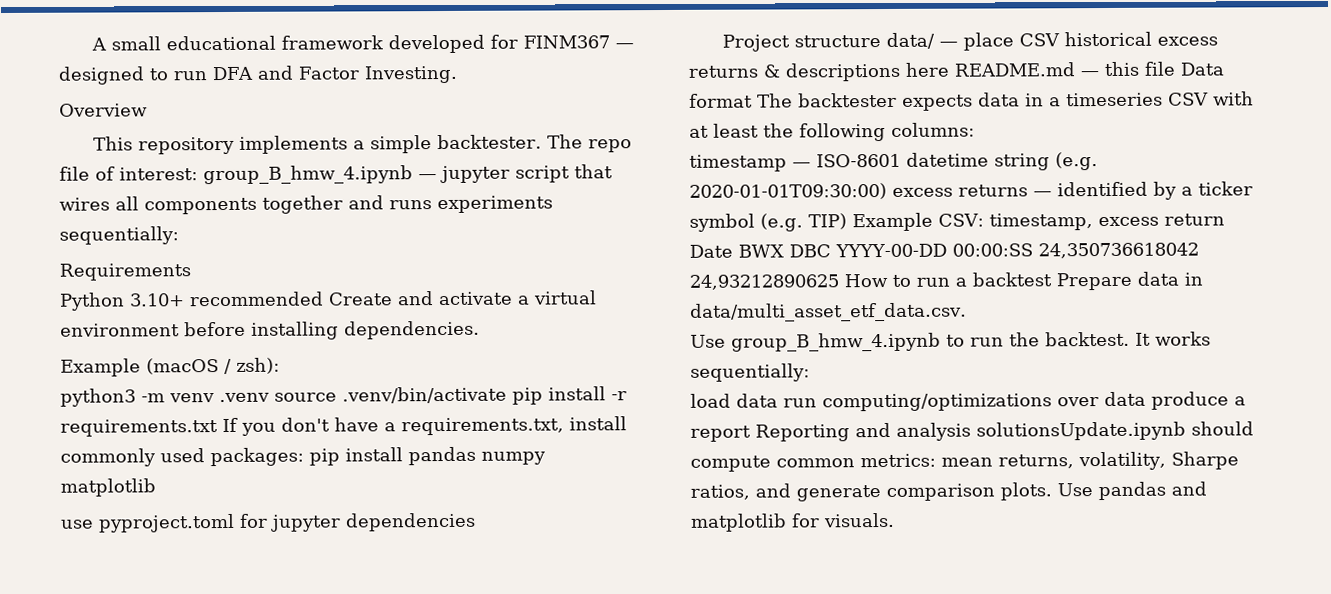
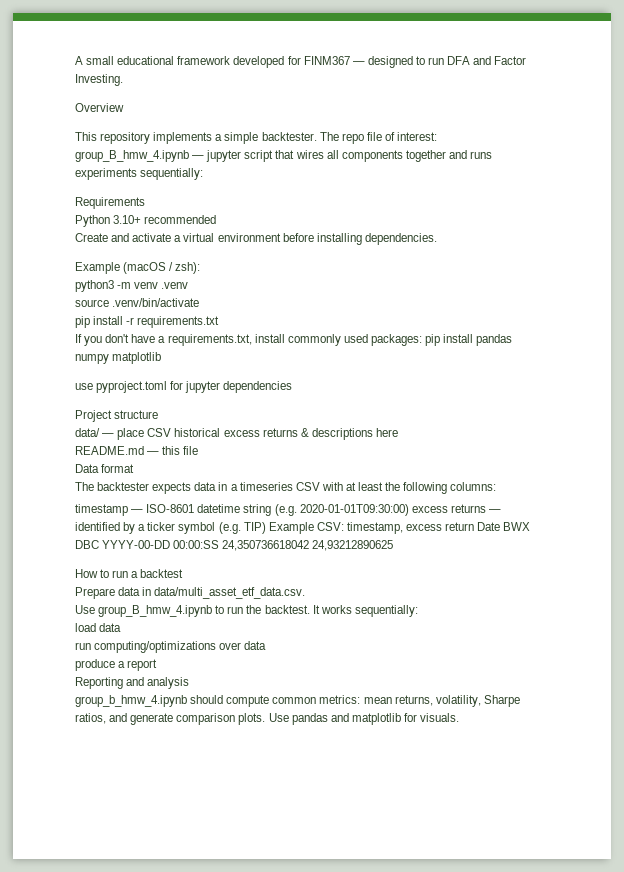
- Python 3.10+ recommended Create and activate a virtual environment before installing dependencies.
+ Python 3.10+ recommended
+ Create and activate a virtual environment before installing dependencies.
- python3 -m venv .venv source .venv/bin/activate pip install -r requirements.txt If you don't have a requirements.txt, install commonly used packages: pip install pandas numpy matplotlib
+ python3 -m venv .venv
+ source .venv/bin/activate
+ pip install -r requirements.txt
+ If you don't have a requirements.txt, install commonly used packages: pip install pandas numpy matplotlib
- Project structure data/ — place CSV historical excess returns & descriptions here README.md — this file Data format The backtester expects data in a timeseries CSV with at least the following columns:
+ Project structure
+ data/ — place CSV historical excess returns & descriptions here
+ README.md — this file
+ Data format
+ The backtester expects data in a timeseries CSV with at least the following columns:
- timestamp — ISO-8601 datetime string (e.g. 2020-01-01T09:30:00) excess returns — identified by a ticker symbol (e.g. TIP) Example CSV: timestamp, excess return Date BWX DBC YYYY-00-DD 00:00:SS 24,350736618042 24,93212890625 How to run a backtest Prepare data in data/multi_asset_etf_data.csv.
+ timestamp — ISO-8601 datetime string (e.g. 2020-01-01T09:30:00) excess returns — identified by a ticker symbol (e.g. TIP) Example CSV: timestamp, excess return Date BWX DBC YYYY-00-DD 00:00:SS 24,350736618042 24,93212890625
+ How to run a backtest
+ Prepare data in data/multi_asset_etf_data.csv.
- load data run computing/optimizations over data produce a report Reporting and analysis solutionsUpdate.ipynb should compute common metrics: mean returns, volatility, Sharpe ratios, and generate comparison plots.
+ load data
+ run computing/optimizations over data
+ produce a report
+ Reporting and analysis
+ group_b_hmw_4.ipynb should compute common metrics: mean returns, volatility, Sharpe ratios, and generate comparison plots.

